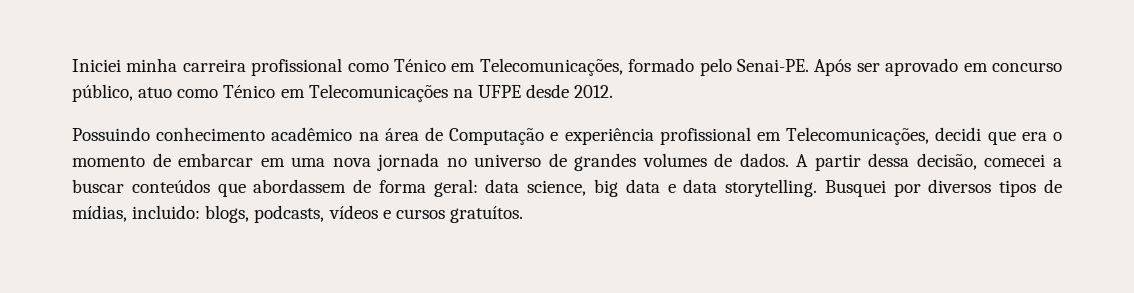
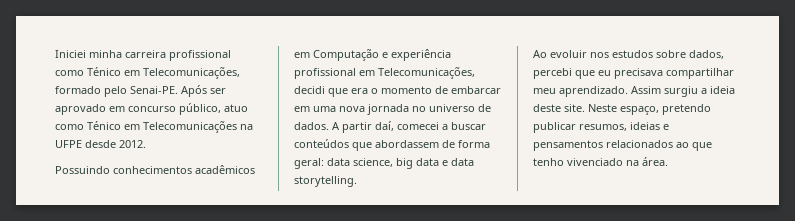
- Possuindo conhecimento acadêmico na área de Computação e experiência profissional em Telecomunicações, decidi que era o momento de embarcar em uma nova jornada no universo de grandes volumes de dados.
+ Possuindo conhecimentos acadêmicos em Computação e experiência profissional em Telecomunicações, decidi que era o momento de embarcar em uma nova jornada no universo de dados.
- A partir dessa decisão, comecei a buscar conteúdos que abordassem de forma geral: data science, big data e data storytelling. Busquei por diversos tipos de mídias, incluido: blogs, podcasts, vídeos e cursos gratuítos.
+ A partir daí, comecei a buscar conteúdos que abordassem de forma geral: data science, big data e data storytelling.
+ Ao evoluir nos estudos sobre dados, percebi que eu precisava compartilhar meu aprendizado. Assim surgiu a ideia deste site. Neste espaço, pretendo publicar resumos, ideias e pensamentos relacionados ao que tenho vivenciado na área.

